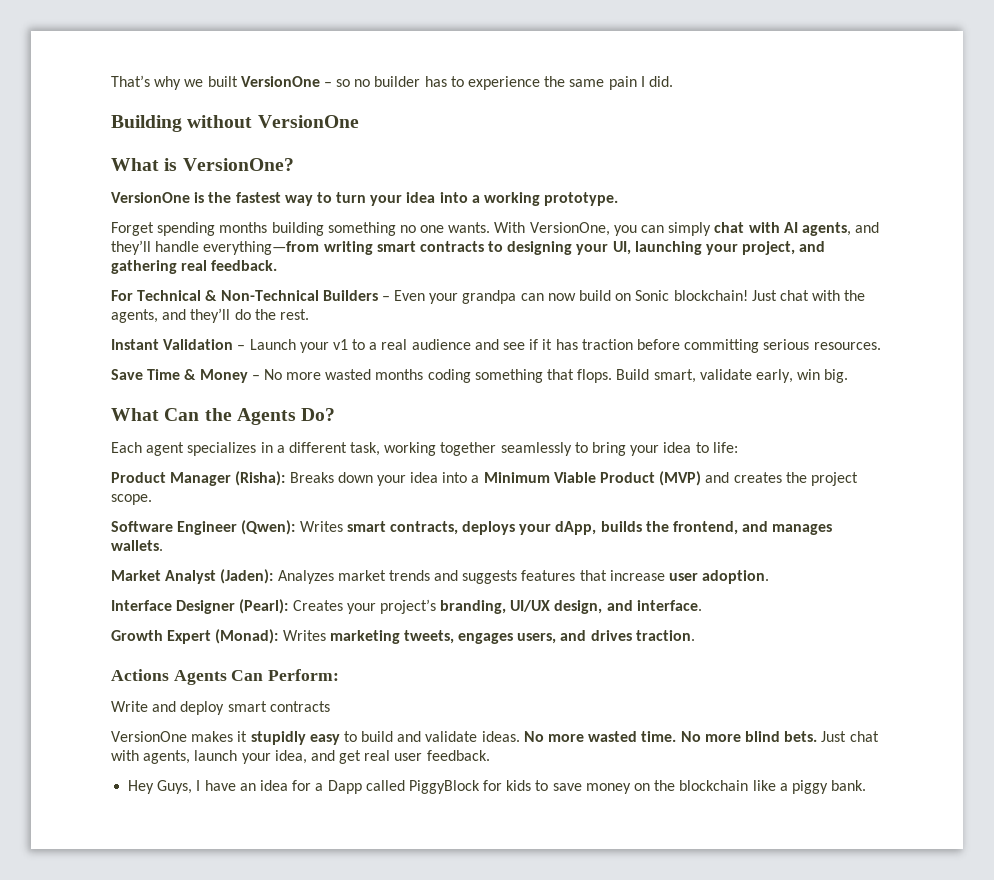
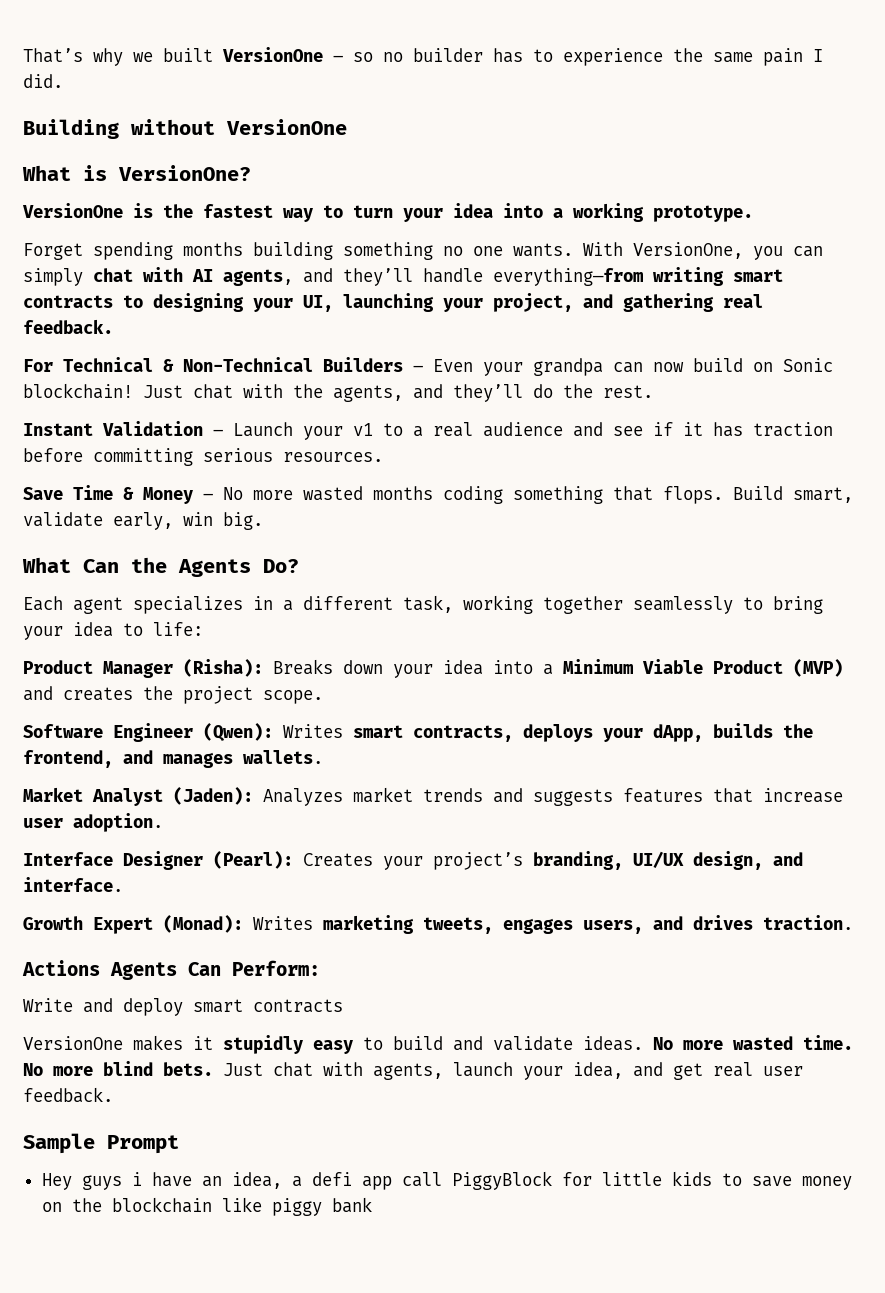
+ Sample Prompt
- Hey Guys, I have an idea for a Dapp called PiggyBlock for kids to save money on the blockchain like a piggy bank.
+ Hey guys i have an idea, a defi app call PiggyBlock for little kids to save money on the blockchain like piggy bank

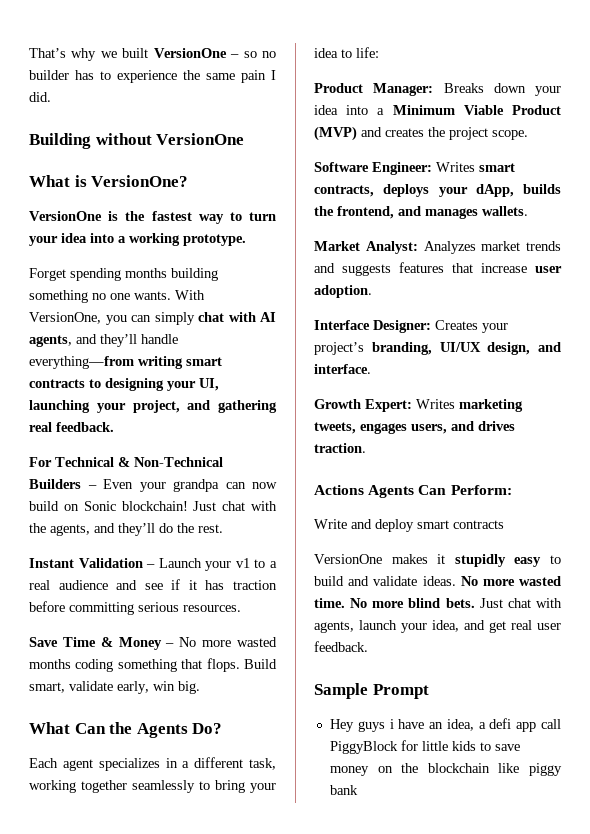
- Product Manager (Risha): Breaks down your idea into a Minimum Viable Product (MVP) and creates the project scope.
+ Product Manager: Breaks down your idea into a Minimum Viable Product (MVP) and creates the project scope.
- Software Engineer (Qwen): Writes smart contracts, deploys your dApp, builds the frontend, and manages wallets.
+ Software Engineer: Writes smart contracts, deploys your dApp, builds the frontend, and manages wallets.
- Market Analyst (Jaden): Analyzes market trends and suggests features that increase user adoption.
+ Market Analyst: Analyzes market trends and suggests features that increase user adoption.
- Interface Designer (Pearl): Creates your project’s branding, UI/UX design, and interface.
+ Interface Designer: Creates your project’s branding, UI/UX design, and interface.
- Growth Expert (Monad): Writes marketing tweets, engages users, and drives traction.
+ Growth Expert: Writes marketing tweets, engages users, and drives traction.

